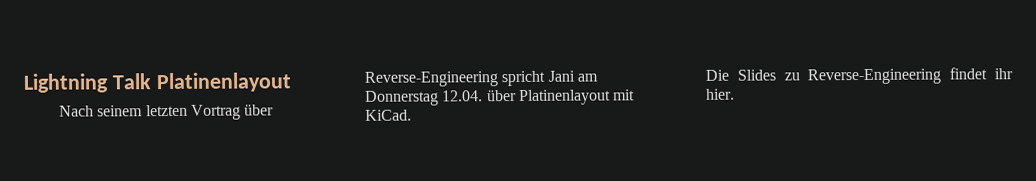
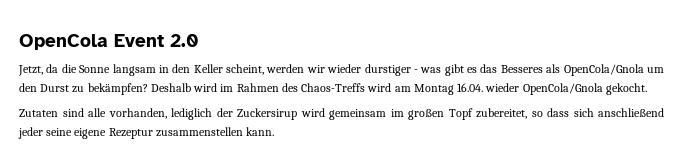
- Lightning Talk Platinenlayout
- Nach seinem letzten Vortrag über Reverse-Engineering spricht Jani am Donnerstag 12.04. über Platinenlayout mit KiCad.
- Die Slides zu Reverse-Engineering findet ihr hier.
+ OpenCola Event 2.0
+ Jetzt, da die Sonne langsam in den Keller scheint, werden wir wieder durstiger - was gibt es das Besseres als OpenCola/Gnola um den Durst zu bekämpfen? Deshalb wird im Rahmen des Chaos-Treffs wird am Montag 16.04. wieder OpenCola/Gnola gekocht.
+ Zutaten sind alle vorhanden, lediglich der Zuckersirup wird gemeinsam im großen Topf zubereitet, so dass sich anschließend jeder seine eigene Rezeptur zusammenstellen kann.

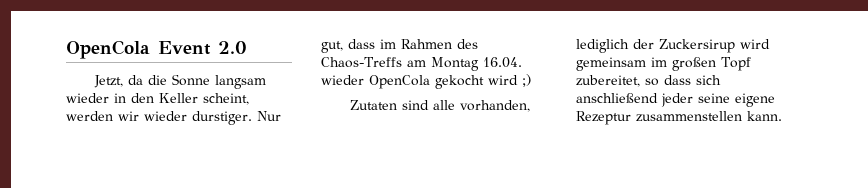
- Jetzt, da die Sonne langsam in den Keller scheint, werden wir wieder durstiger - was gibt es das Besseres als OpenCola/Gnola um den Durst zu bekämpfen? Deshalb wird im Rahmen des Chaos-Treffs wird am Montag 16.04. wieder OpenCola/Gnola gekocht.
+ Jetzt, da die Sonne langsam wieder in den Keller scheint, werden wir wieder durstiger. Nur gut, dass im Rahmen des Chaos-Treffs am Montag 16.04. wieder OpenCola gekocht wird ;)

